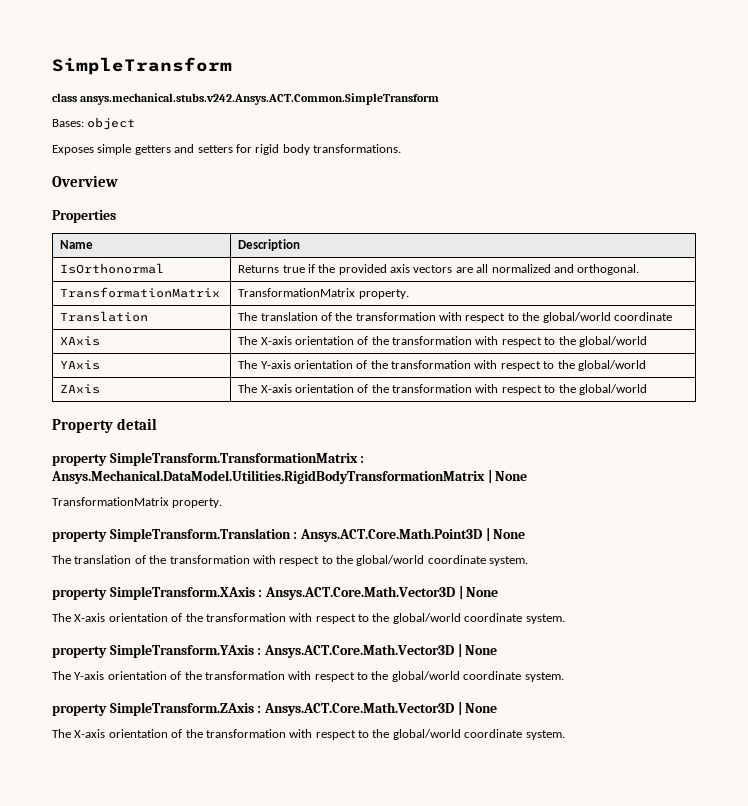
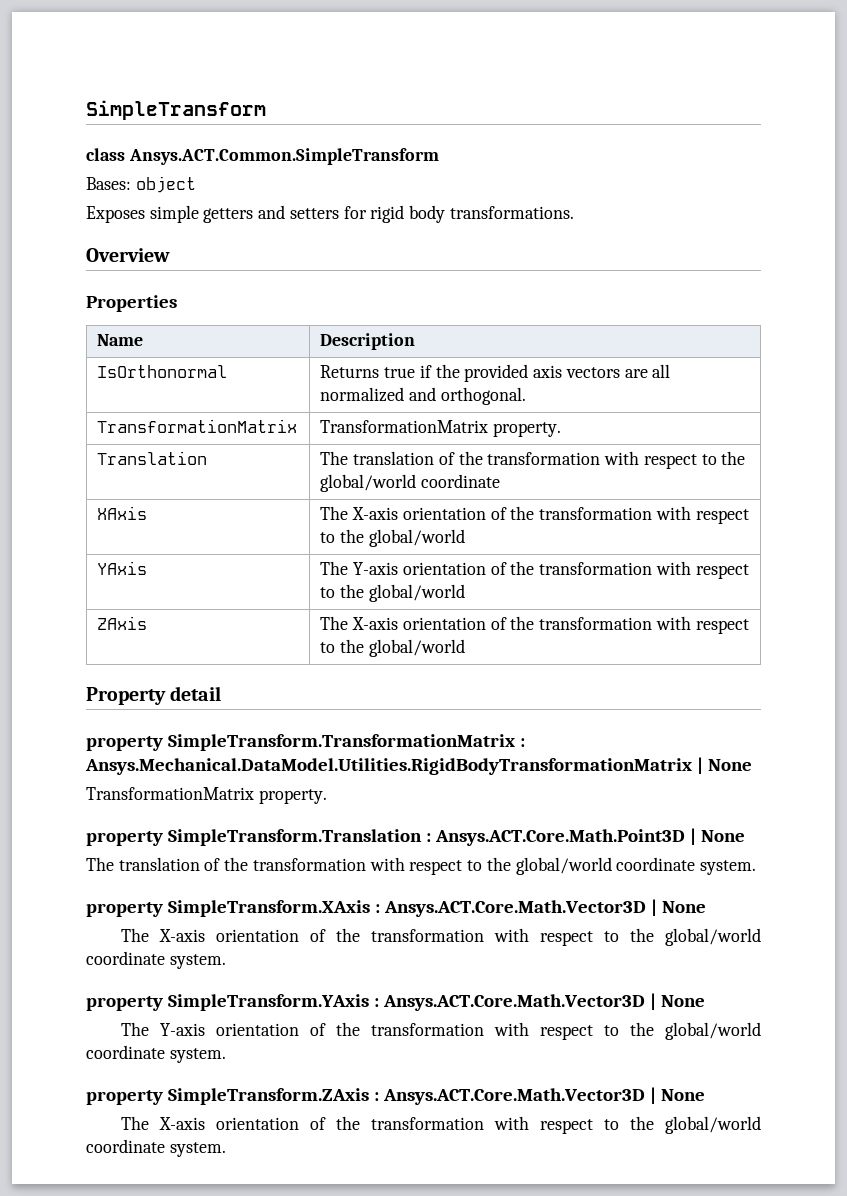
- class ansys.mechanical.stubs.v242.Ansys.ACT.Common.SimpleTransform
+ class Ansys.ACT.Common.SimpleTransform

